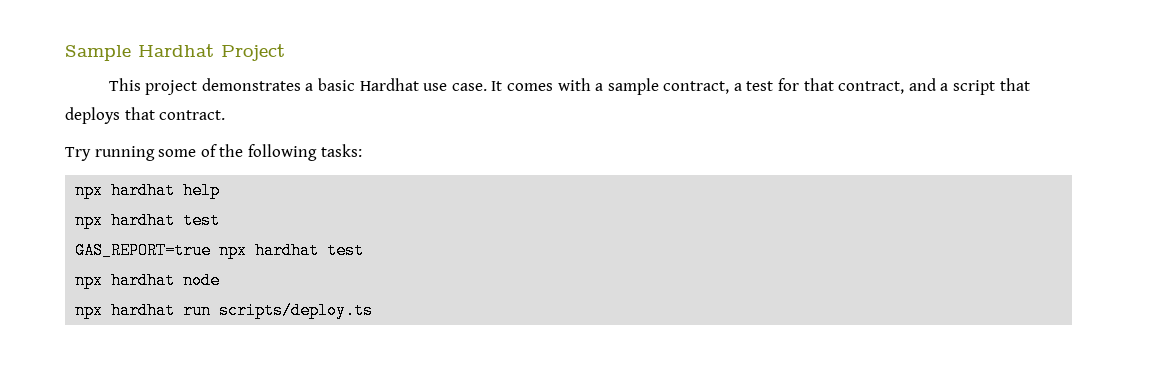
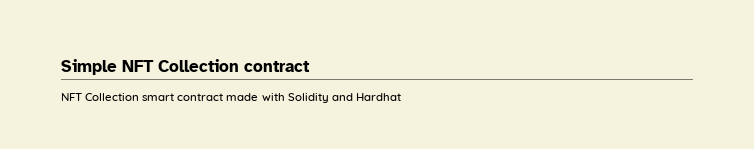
- Sample Hardhat Project
- This project demonstrates a basic Hardhat use case. It comes with a sample contract, a test for that contract, and a script that deploys that contract.
- Try running some of the following tasks:
- npx hardhat help
- npx hardhat test
- GAS_REPORT=true npx hardhat test
- npx hardhat node
- npx hardhat run scripts/deploy.ts
+ Simple NFT Collection contract
+ NFT Collection smart contract made with Solidity and Hardhat

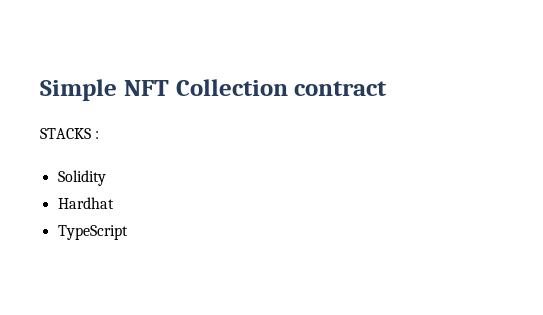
- NFT Collection smart contract made with Solidity and Hardhat
+ STACKS :
+ Solidity
+ Hardhat
+ TypeScript

